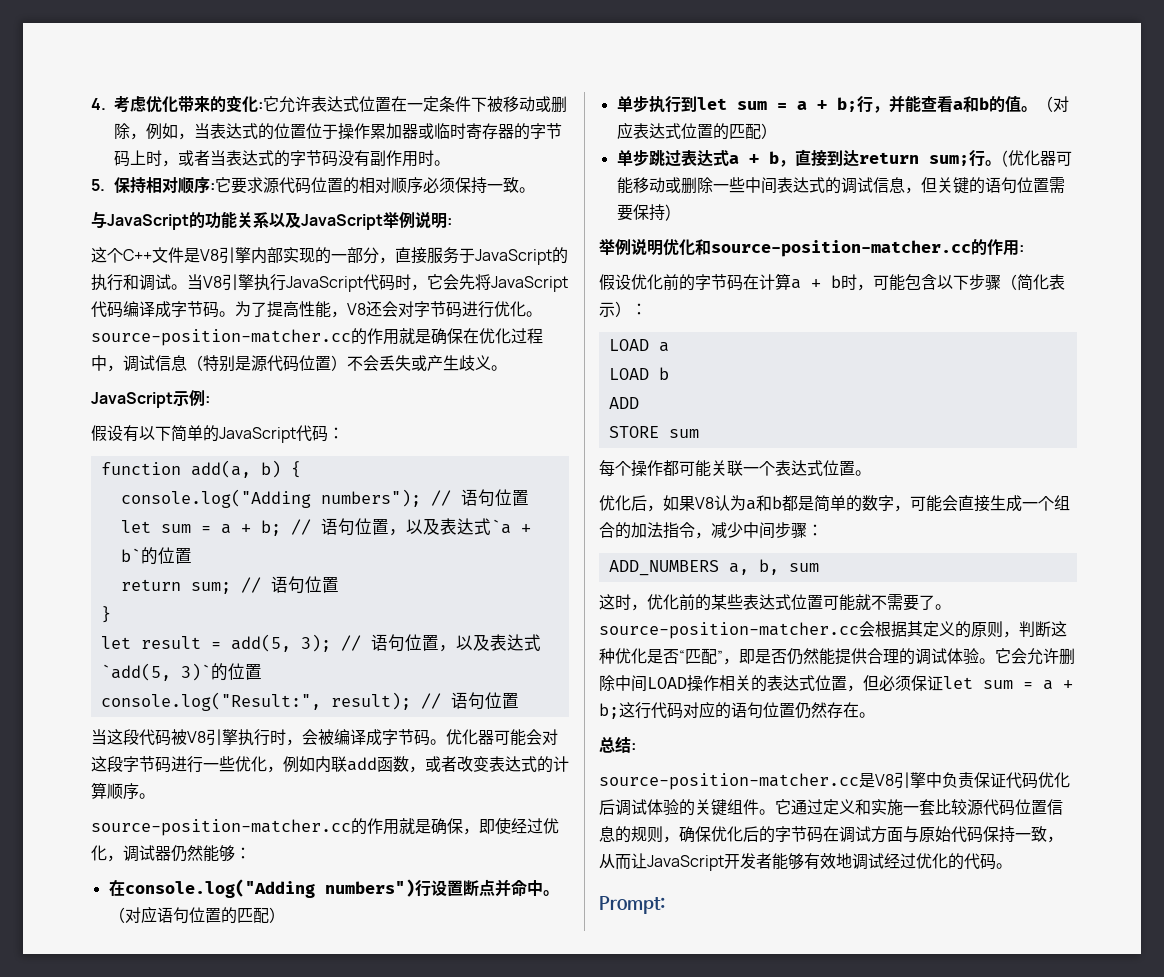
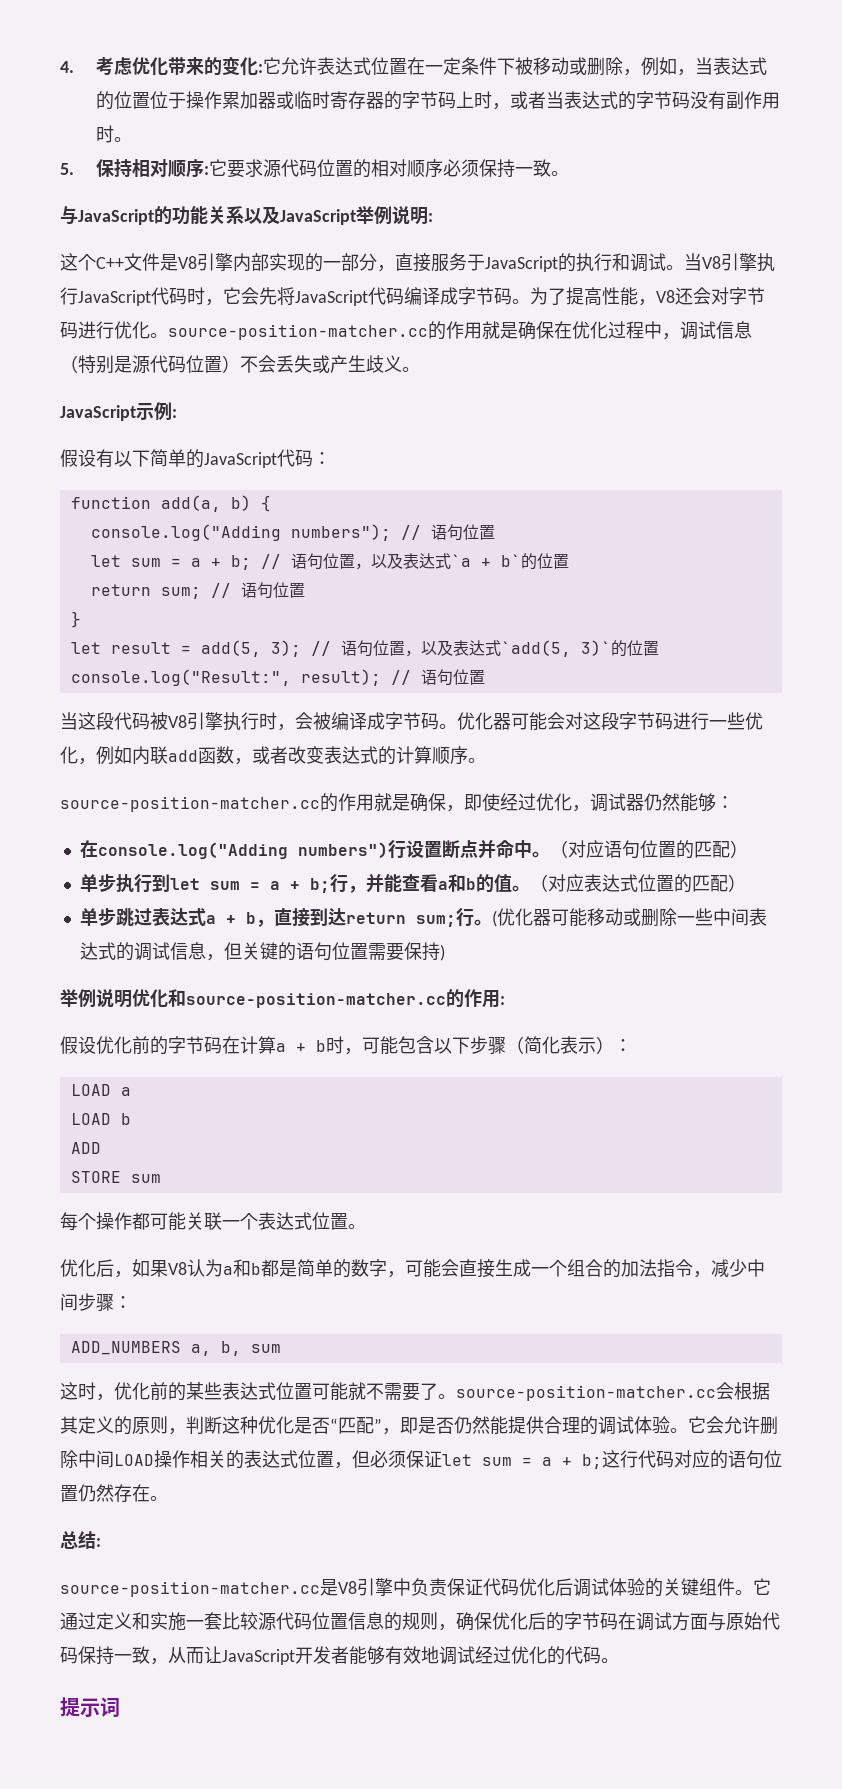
- Prompt:
+ 提示词

